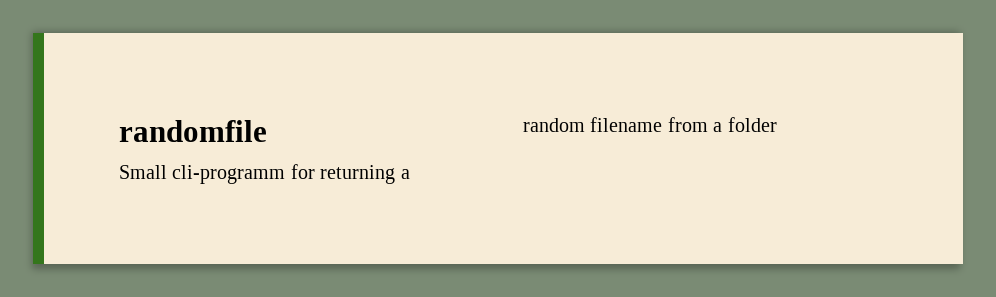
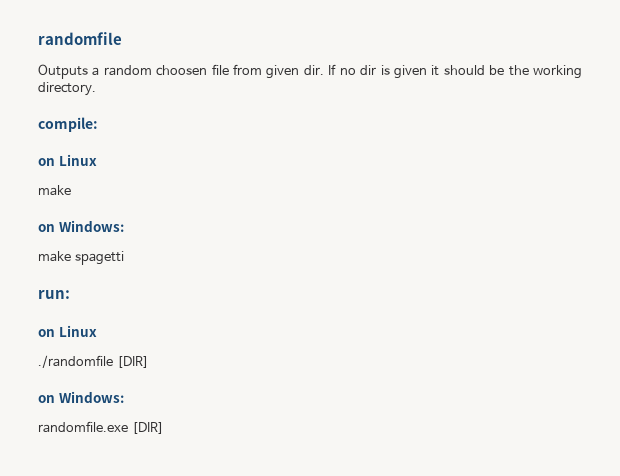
- Small cli-programm for returning a random filename from a folder
+ Outputs a random choosen file from given dir. If no dir is given it should be the working directory.
+ compile:
+ on Linux
+ make
+ on Windows:
+ make spagetti
+ run:
+ on Linux
+ ./randomfile [DIR]
+ on Windows:
+ randomfile.exe [DIR]

